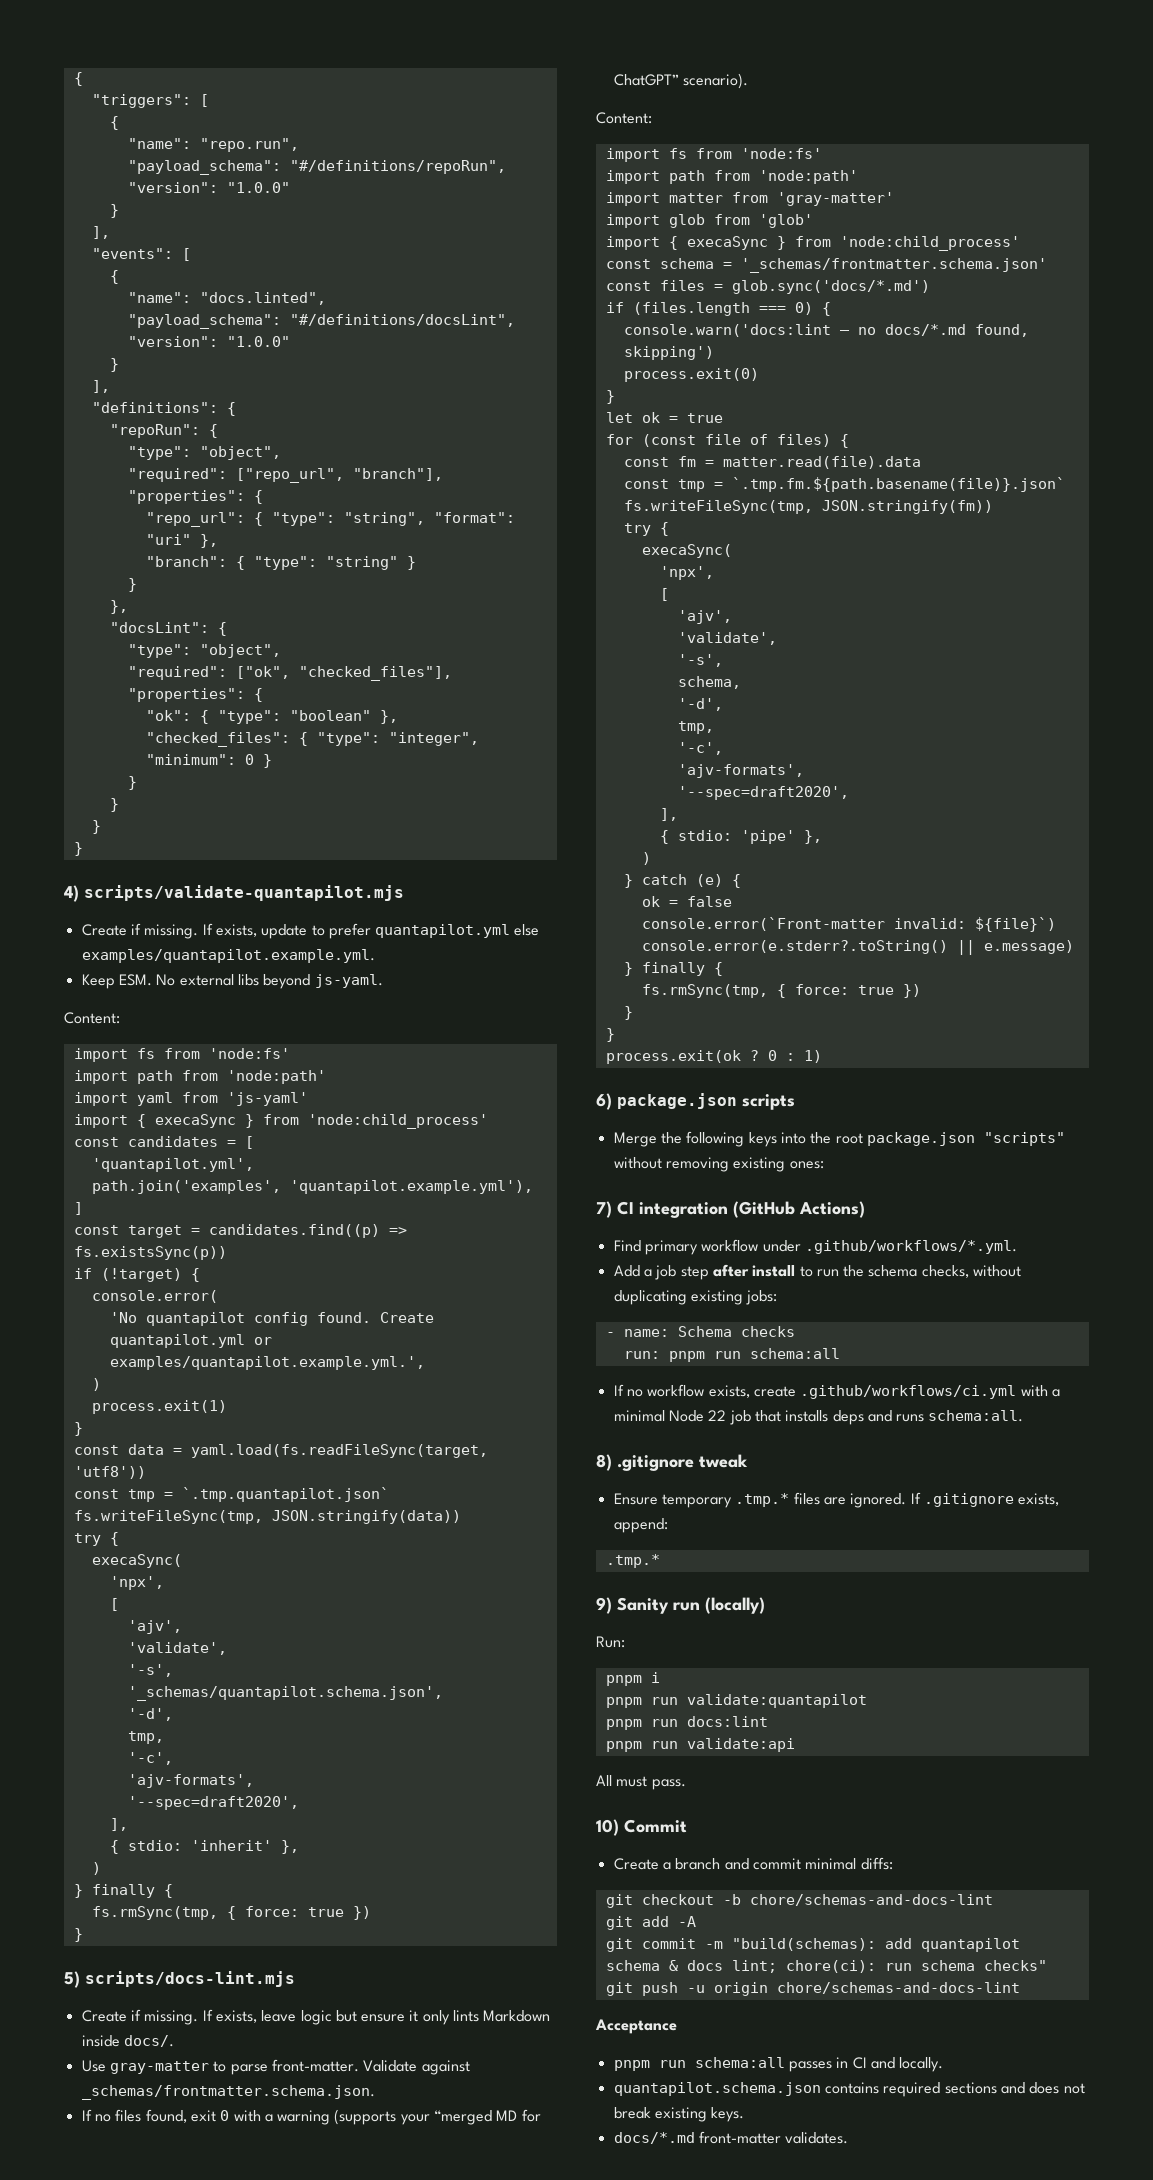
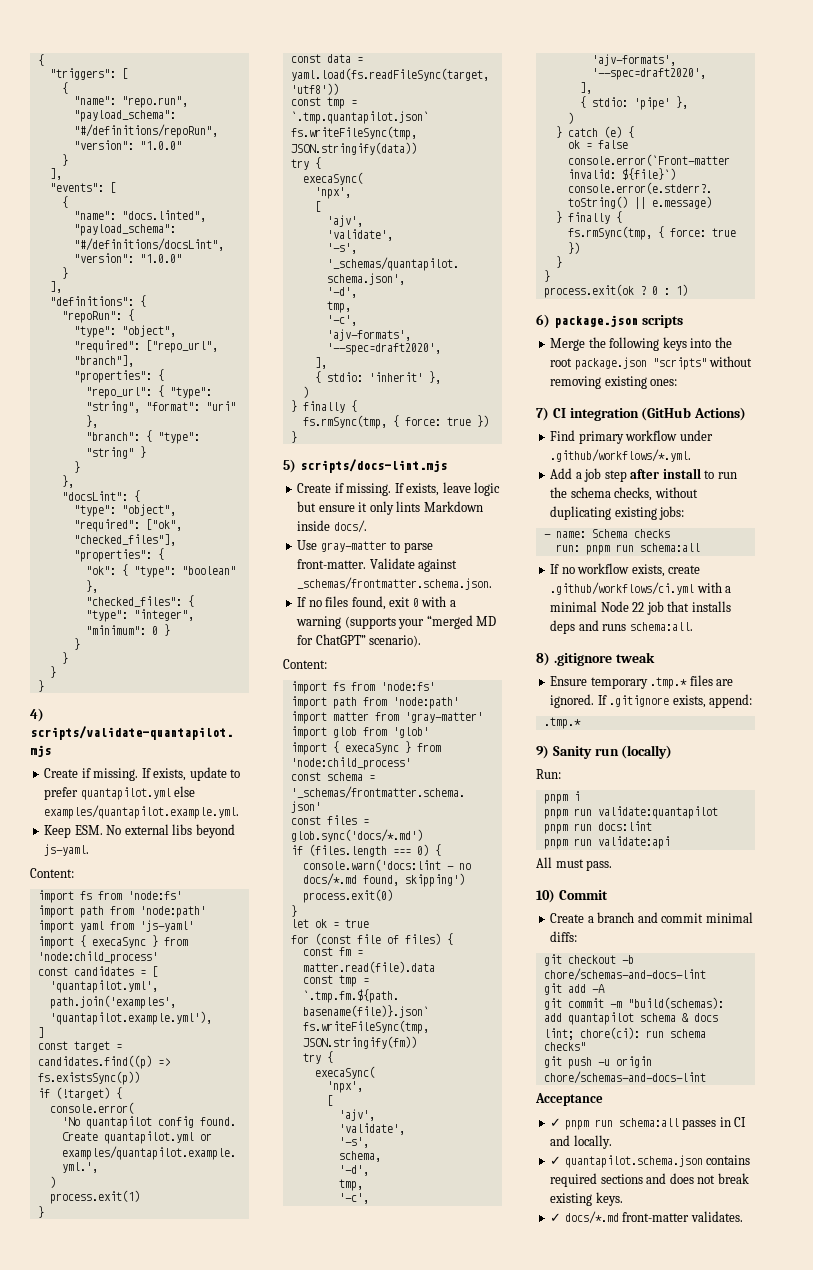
- pnpm run schema:all passes in CI and locally.
+ ✓ pnpm run schema:all passes in CI and locally.
- quantapilot.schema.json contains required sections and does not break existing keys.
+ ✓ quantapilot.schema.json contains required sections and does not break existing keys.
- docs/*.md front-matter validates.
+ ✓ docs/*.md front-matter validates.

